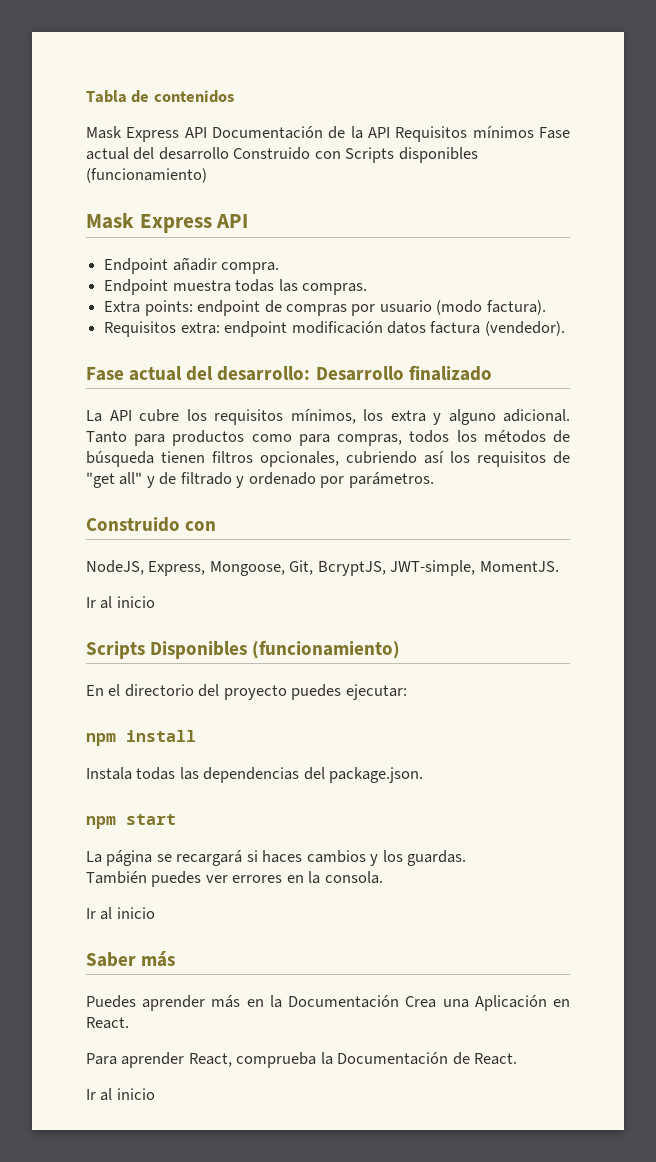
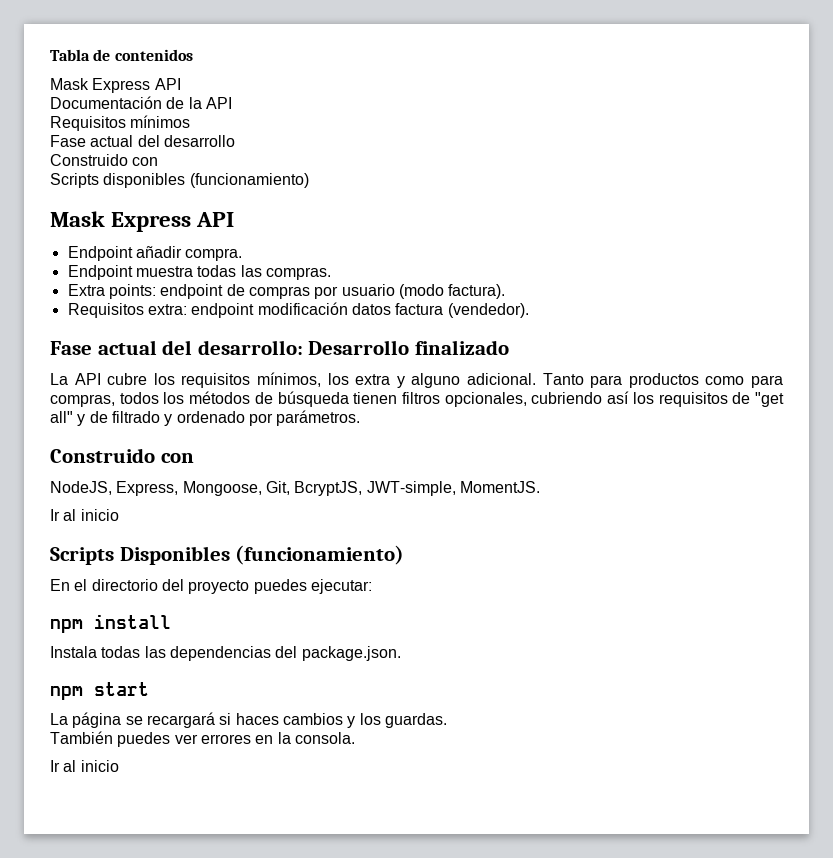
  Tabla de contenidos
- Mask Express API Documentación de la API Requisitos mínimos Fase actual del desarrollo Construido con Scripts disponibles (funcionamiento)
+ Mask Express API
+ Documentación de la API
+ Requisitos mínimos
+ Fase actual del desarrollo
+ Construido con
+ Scripts disponibles (funcionamiento)
- Saber más
- Puedes aprender más en la Documentación Crea una Aplicación en React.
- Para aprender React, comprueba la Documentación de React.
- Ir al inicio

